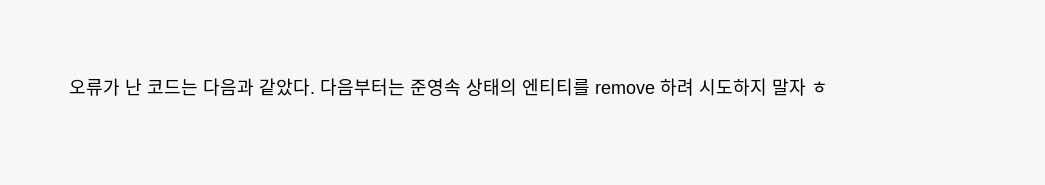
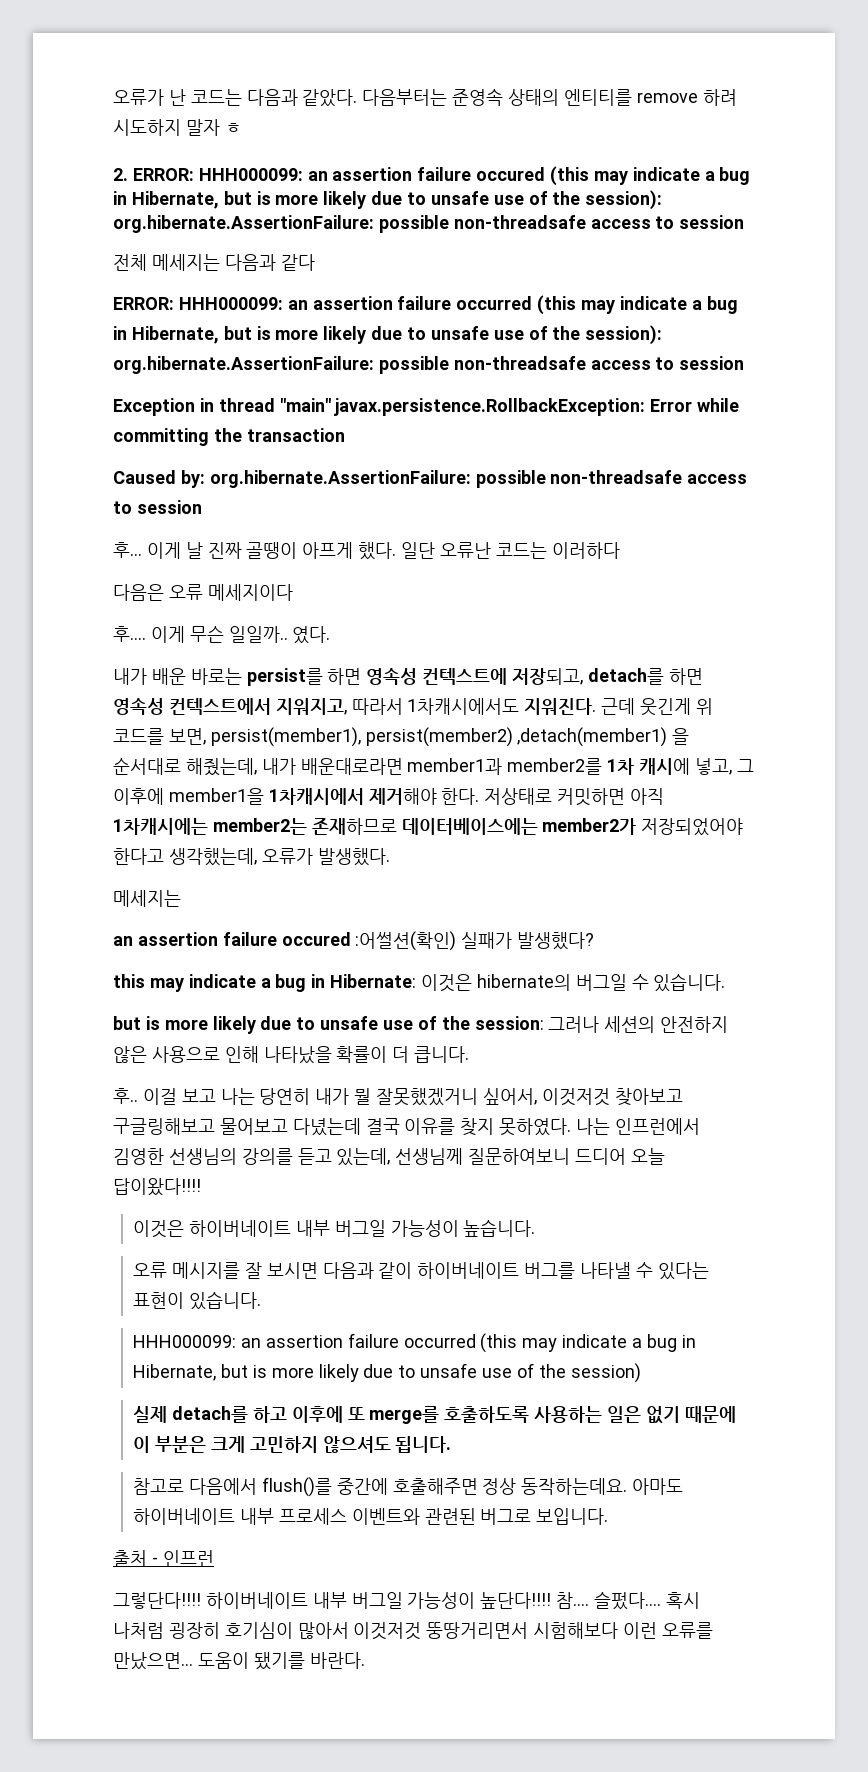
+ 2. ERROR: HHH000099: an assertion failure occured (this may indicate a bug in Hibernate, but is more likely due to unsafe use of the session): org.hibernate.AssertionFailure: possible non-threadsafe access to session
+ 전체 메세지는 다음과 같다
+ ERROR: HHH000099: an assertion failure occurred (this may indicate a bug in Hibernate, but is more likely due to unsafe use of the session): org.hibernate.AssertionFailure: possible non-threadsafe access to session
+ Exception in thread "main" javax.persistence.RollbackException: Error while committing the transaction
+ Caused by: org.hibernate.AssertionFailure: possible non-threadsafe access to session
+ 후... 이게 날 진짜 골땡이 아프게 했다. 일단 오류난 코드는 이러하다
+ 다음은 오류 메세지이다
+ 후.... 이게 무슨 일일까.. 였다.
+ 내가 배운 바로는 persist를 하면 영속성 컨텍스트에 저장되고, detach를 하면 영속성 컨텍스트에서 지워지고, 따라서 1차캐시에서도 지워진다. 근데 웃긴게 위 코드를 보면, persist(member1), persist(member2) ,detach(member1) 을 순서대로 해줬는데, 내가 배운대로라면 member1과 member2를 1차 캐시에 넣고, 그 이후에 member1을 1차캐시에서 제거해야 한다. 저상태로 커밋하면 아직 1차캐시에는 member2는 존재하므로 데이터베이스에는 member2가 저장되었어야 한다고 생각했는데, 오류가 발생했다.
+ 메세지는
+ an assertion failure occured :어썰션(확인) 실패가 발생했다?
+ this may indicate a bug in Hibernate: 이것은 hibernate의 버그일 수 있습니다.
+ but is more likely due to unsafe use of the session: 그러나 세션의 안전하지 않은 사용으로 인해 나타났을 확률이 더 큽니다.
+ 후.. 이걸 보고 나는 당연히 내가 뭘 잘못했겠거니 싶어서, 이것저것 찾아보고 구글링해보고 물어보고 다녔는데 결국 이유를 찾지 못하였다. 나는 인프런에서 김영한 선생님의 강의를 듣고 있는데, 선생님께 질문하여보니 드디어 오늘 답이왔다!!!!
+ 이것은 하이버네이트 내부 버그일 가능성이 높습니다.
+ 오류 메시지를 잘 보시면 다음과 같이 하이버네이트 버그를 나타낼 수 있다는 표현이 있습니다.
+ HHH000099: an assertion failure occurred (this may indicate a bug in Hibernate, but is more likely due to unsafe use of the session)
+ 실제 detach를 하고 이후에 또 merge를 호출하도록 사용하는 일은 없기 때문에 이 부분은 크게 고민하지 않으셔도 됩니다.
+ 참고로 다음에서 flush()를 중간에 호출해주면 정상 동작하는데요. 아마도 하이버네이트 내부 프로세스 이벤트와 관련된 버그로 보입니다.
+ 출처 - 인프런
+ 그렇단다!!!! 하이버네이트 내부 버그일 가능성이 높단다!!!! 참.... 슬펐다.... 혹시 나처럼 굉장히 호기심이 많아서 이것저것 뚱땅거리면서 시험해보다 이런 오류를 만났으면... 도움이 됐기를 바란다.

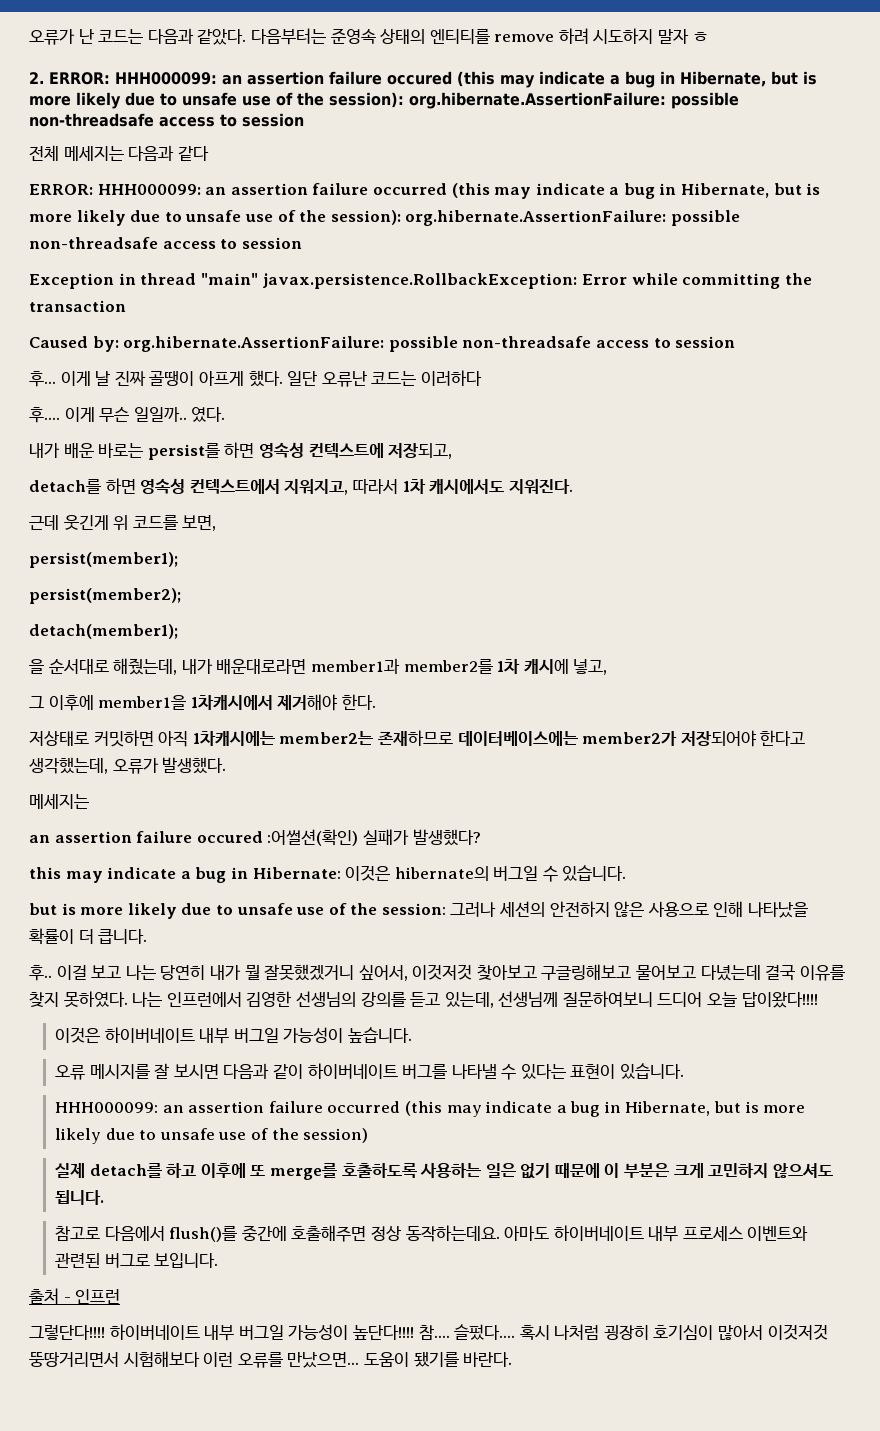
- 다음은 오류 메세지이다
- 내가 배운 바로는 persist를 하면 영속성 컨텍스트에 저장되고, detach를 하면 영속성 컨텍스트에서 지워지고, 따라서 1차캐시에서도 지워진다. 근데 웃긴게 위 코드를 보면, persist(member1), persist(member2) ,detach(member1) 을 순서대로 해줬는데, 내가 배운대로라면 member1과 member2를 1차 캐시에 넣고, 그 이후에 member1을 1차캐시에서 제거해야 한다. 저상태로 커밋하면 아직 1차캐시에는 member2는 존재하므로 데이터베이스에는 member2가 저장되었어야 한다고 생각했는데, 오류가 발생했다.
+ 내가 배운 바로는 persist를 하면 영속성 컨텍스트에 저장되고,
+ detach를 하면 영속성 컨텍스트에서 지워지고, 따라서 1차 캐시에서도 지워진다.
+ 근데 웃긴게 위 코드를 보면,
+ persist(member1);
+ persist(member2);
+ detach(member1);
+ 을 순서대로 해줬는데, 내가 배운대로라면 member1과 member2를 1차 캐시에 넣고,
+ 그 이후에 member1을 1차캐시에서 제거해야 한다.
+ 저상태로 커밋하면 아직 1차캐시에는 member2는 존재하므로 데이터베이스에는 member2가 저장되어야 한다고 생각했는데, 오류가 발생했다.

